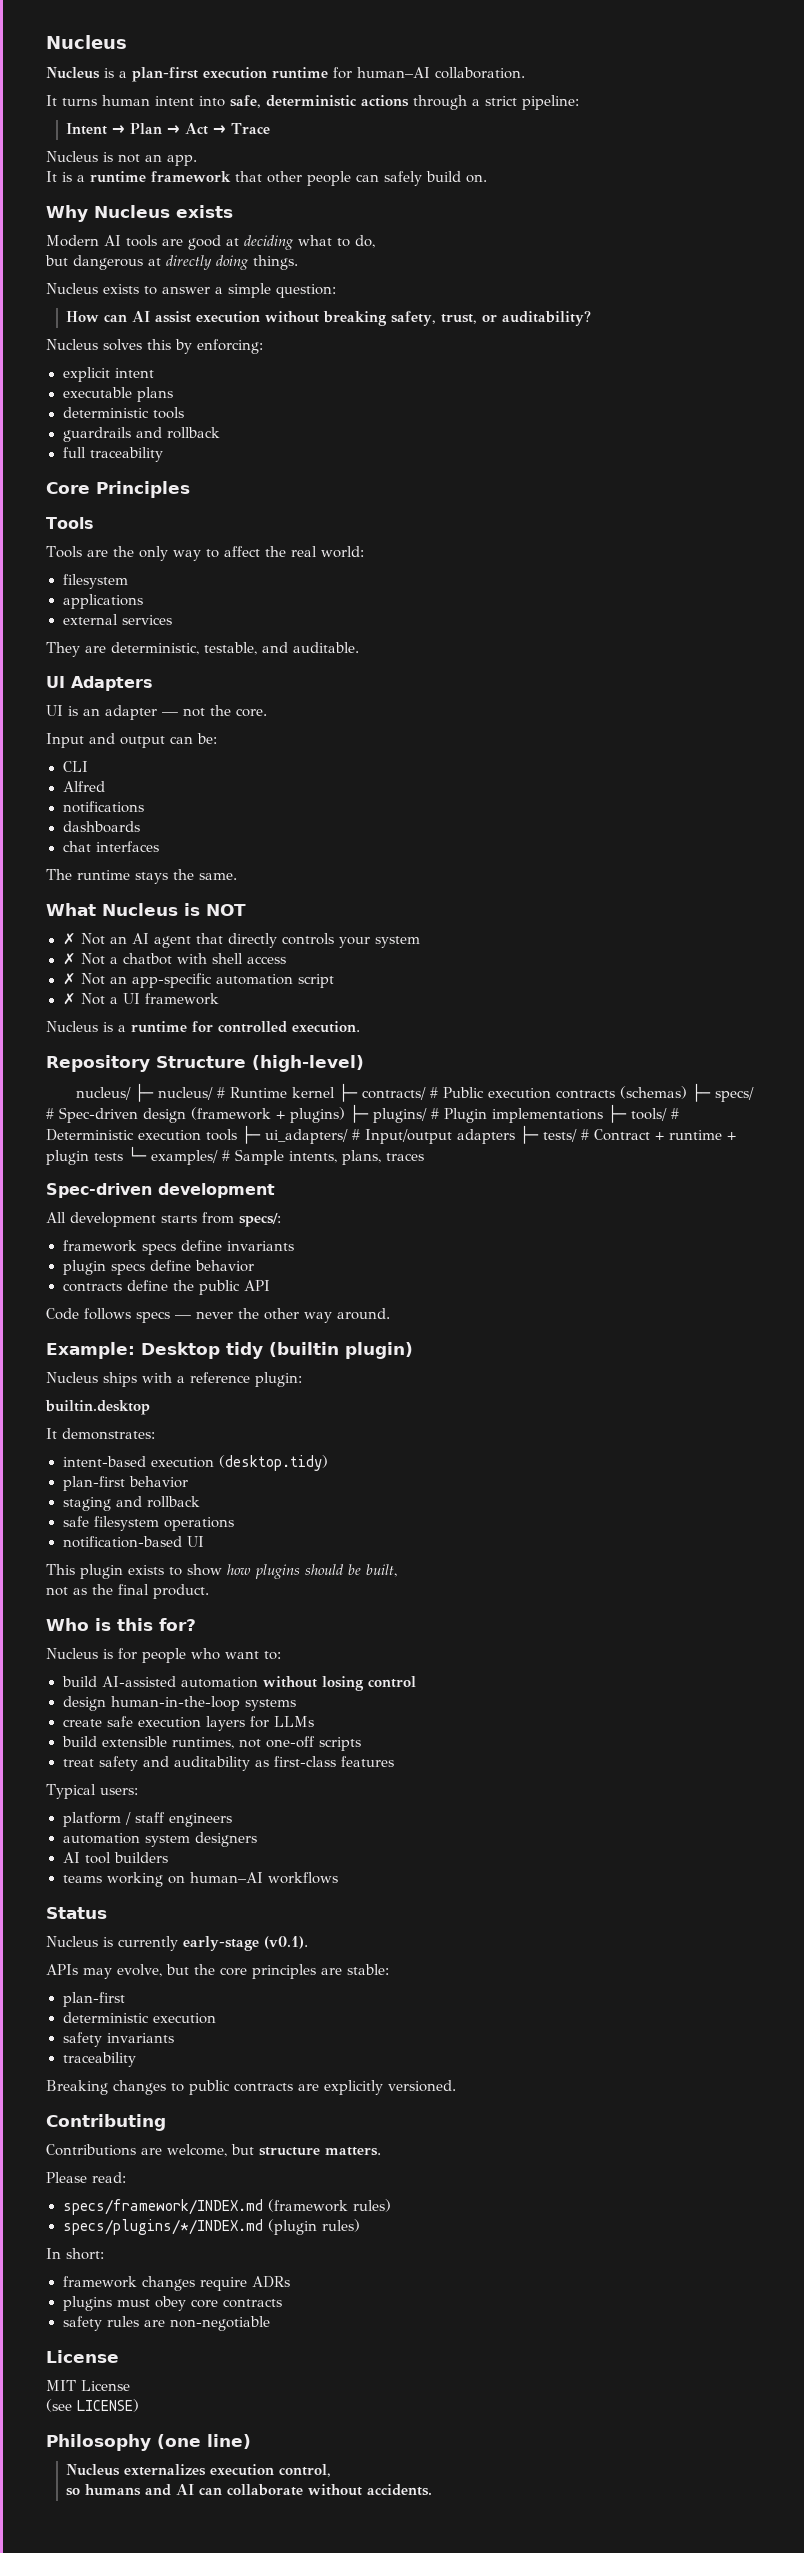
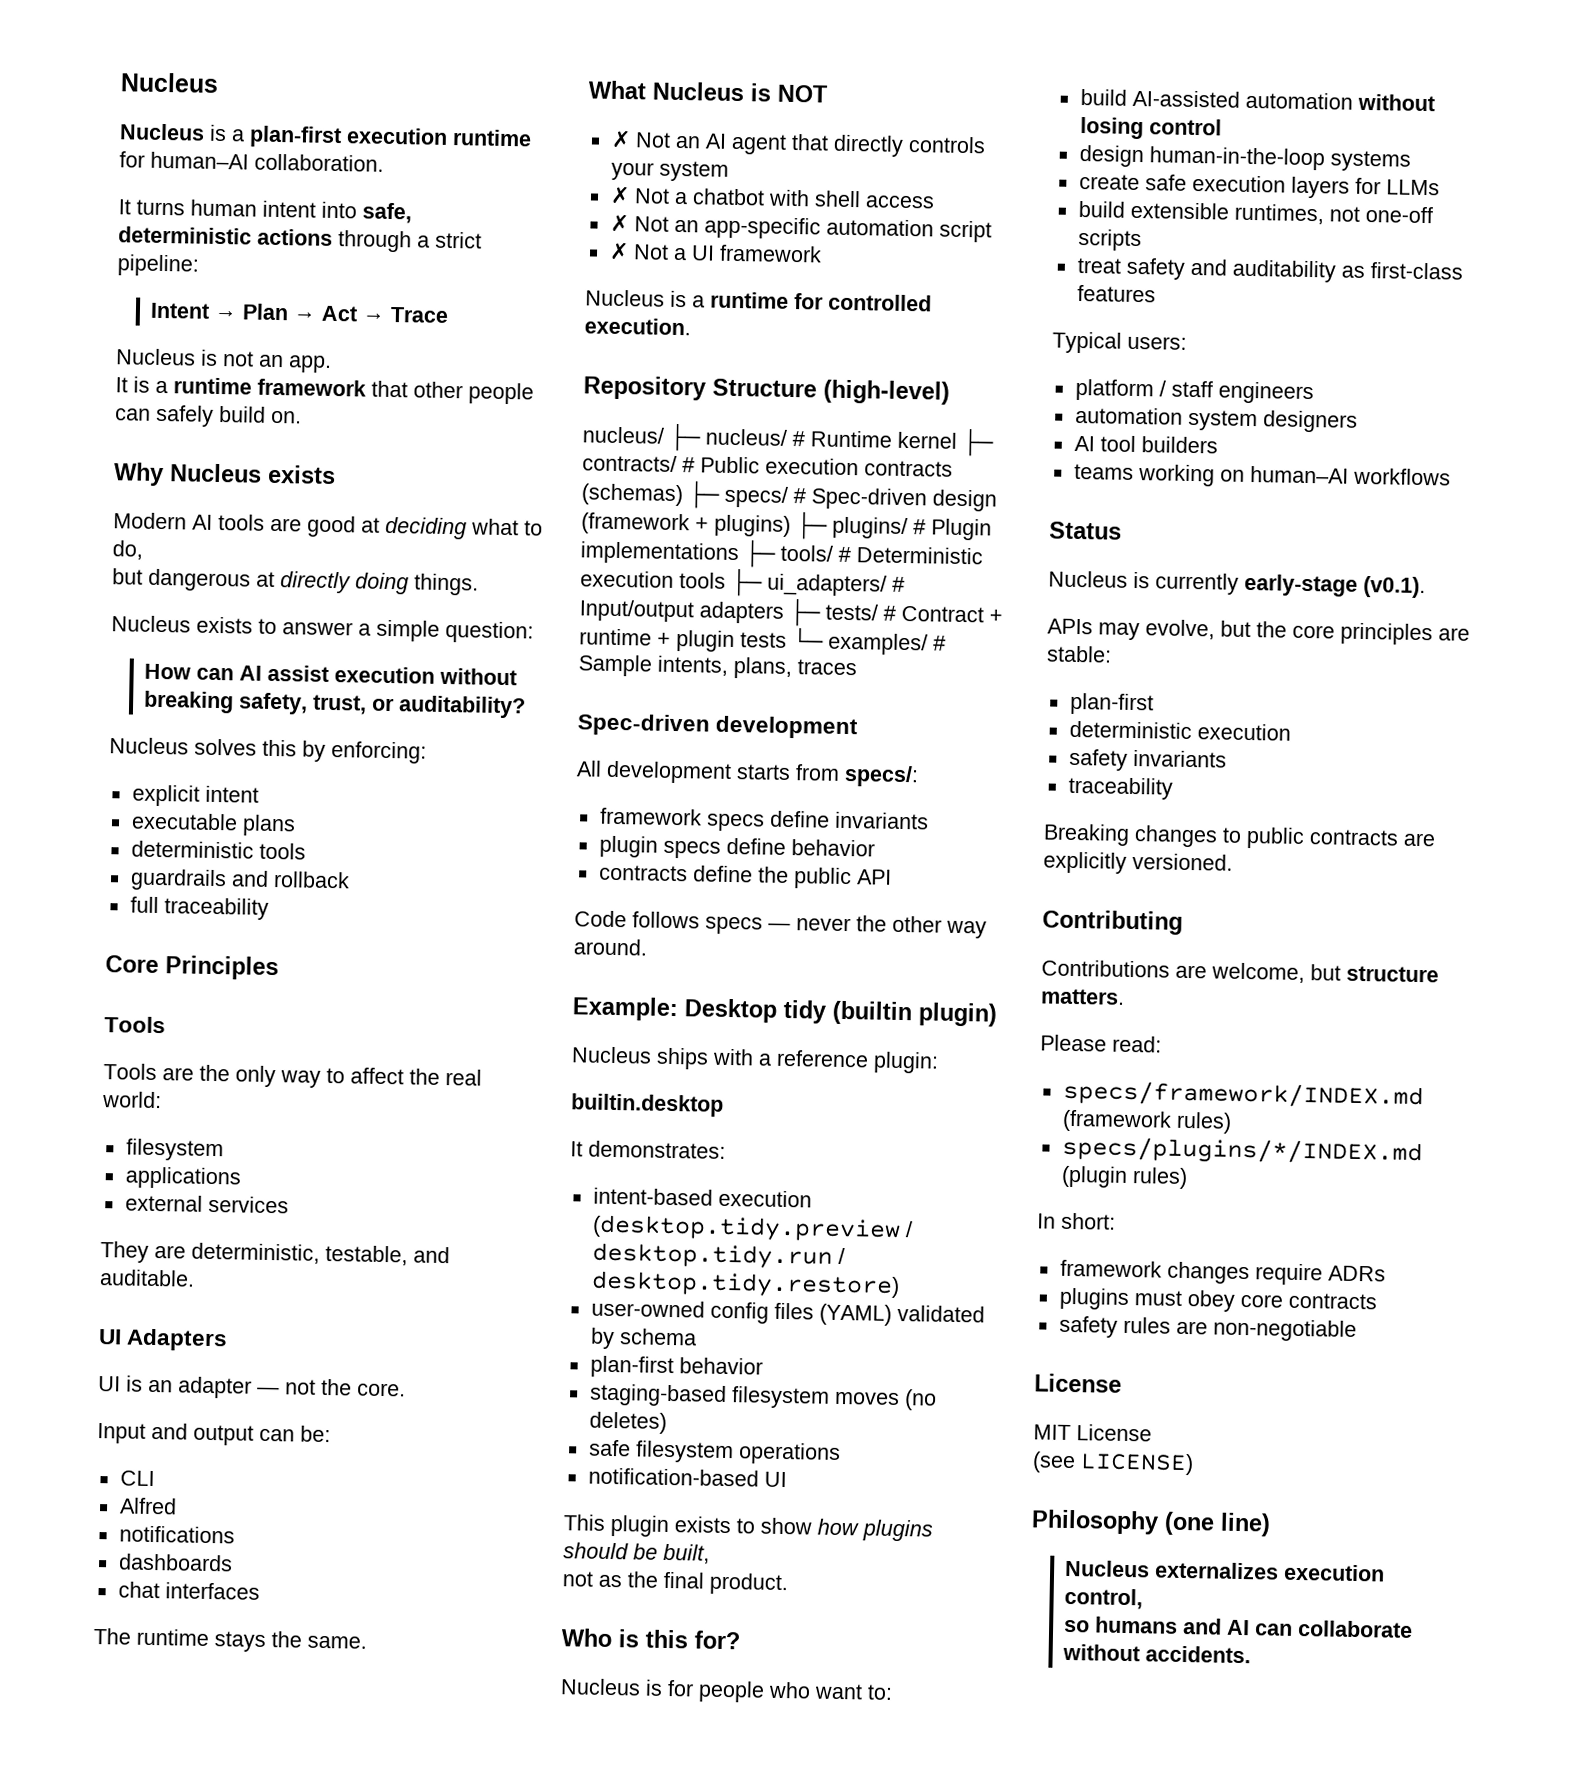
- intent-based execution (desktop.tidy)
+ intent-based execution (desktop.tidy.preview / desktop.tidy.run / desktop.tidy.restore)
+ user-owned config files (YAML) validated by schema
  plan-first behavior
- staging and rollback
+ staging-based filesystem moves (no deletes)

